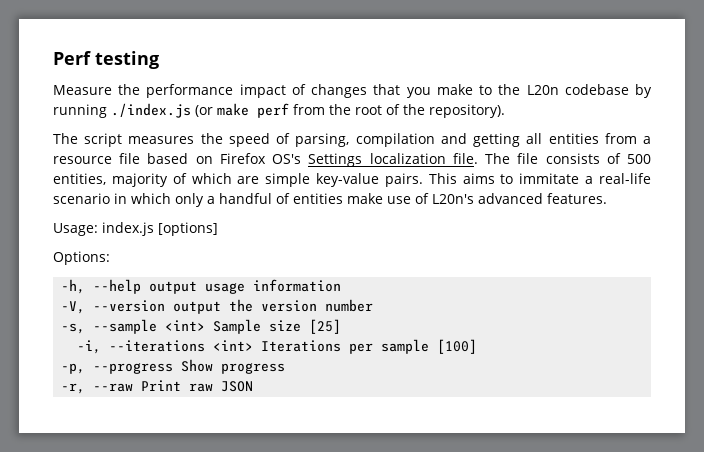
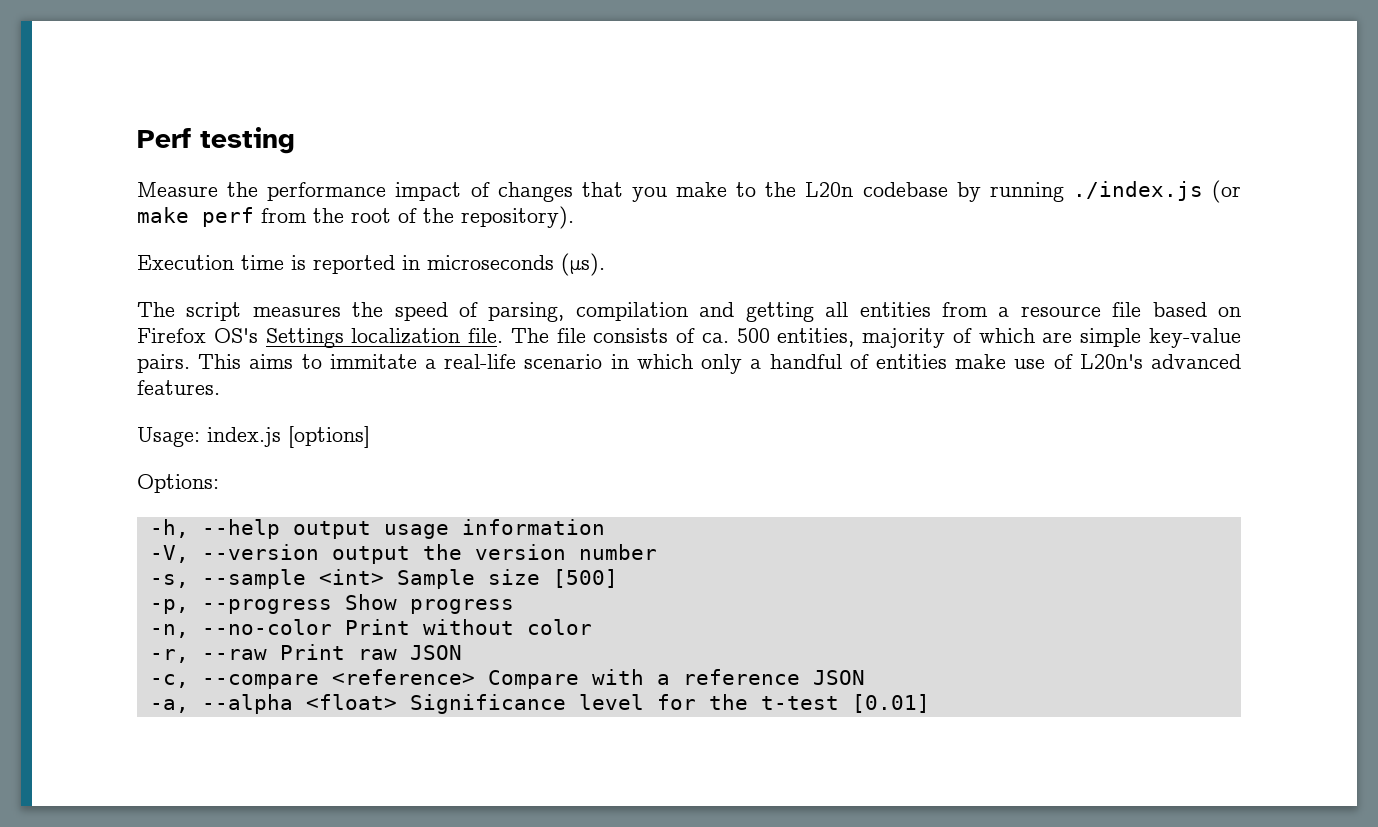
+ Execution time is reported in microseconds (μs).
- The file consists of 500 entities, majority of which are simple key-value pairs.
+ The file consists of ca. 500 entities, majority of which are simple key-value pairs.
- -s, --sample <int> Sample size [25]
- -i, --iterations <int> Iterations per sample [100]
+ -s, --sample <int> Sample size [500]
+ -n, --no-color Print without color
+ -c, --compare <reference> Compare with a reference JSON
+ -a, --alpha <float> Significance level for the t-test [0.01]

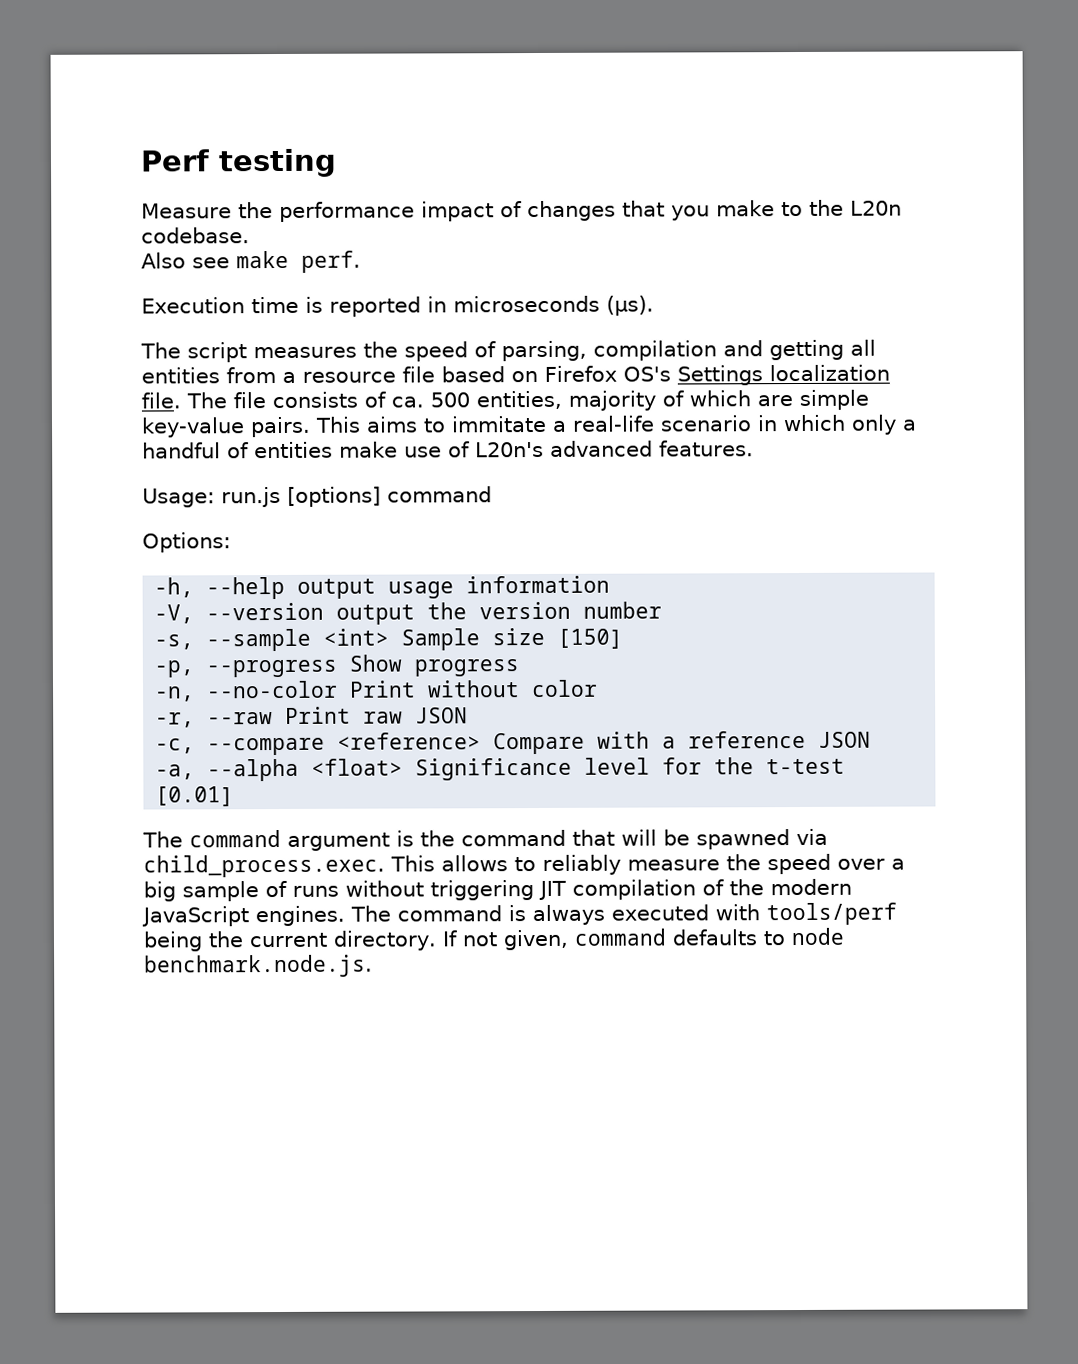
- Measure the performance impact of changes that you make to the L20n codebase by running ./index.js (or make perf from the root of the repository).
+ Measure the performance impact of changes that you make to the L20n codebase.
+ Also see make perf.
- Usage: index.js [options]
+ Usage: run.js [options] command
- -s, --sample <int> Sample size [500]
+ -s, --sample <int> Sample size [150]
+ The command argument is the command that will be spawned via child_process.exec. This allows to reliably measure the speed over a big sample of runs without triggering JIT compilation of the modern JavaScript engines. The command is always executed with tools/perf being the current directory. If not given, command defaults to node benchmark.node.js.

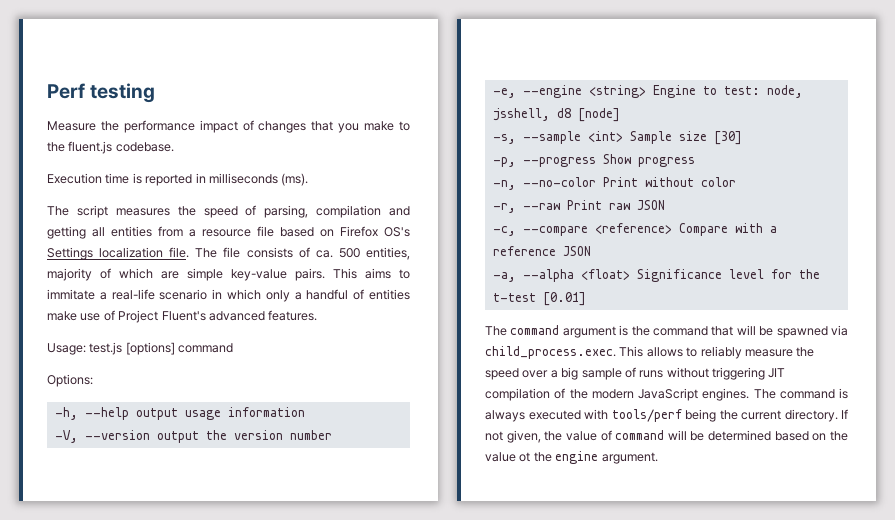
- Measure the performance impact of changes that you make to the L20n codebase.
+ Measure the performance impact of changes that you make to the fluent.js codebase.
- Also see make perf.
- Execution time is reported in microseconds (μs).
+ Execution time is reported in milliseconds (ms).
- This aims to immitate a real-life scenario in which only a handful of entities make use of L20n's advanced features.
+ This aims to immitate a real-life scenario in which only a handful of entities make use of Project Fluent's advanced features.
- Usage: run.js [options] command
+ Usage: test.js [options] command
+ -e, --engine <string> Engine to test: node, jsshell, d8 [node]
- -s, --sample <int> Sample size [150]
+ -s, --sample <int> Sample size [30]
- If not given, command defaults to node benchmark.node.js.
+ If not given, the value of command will be determined based on the value ot the engine argument.

